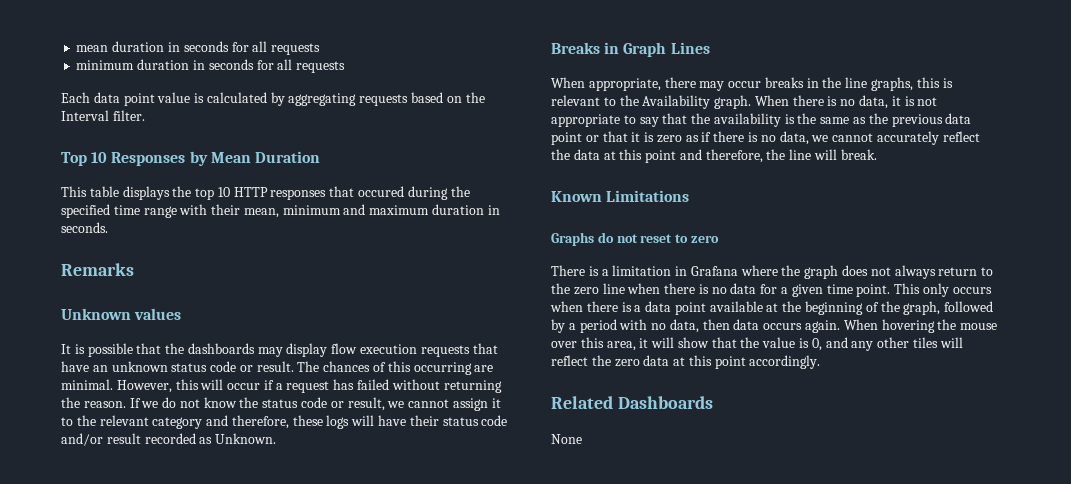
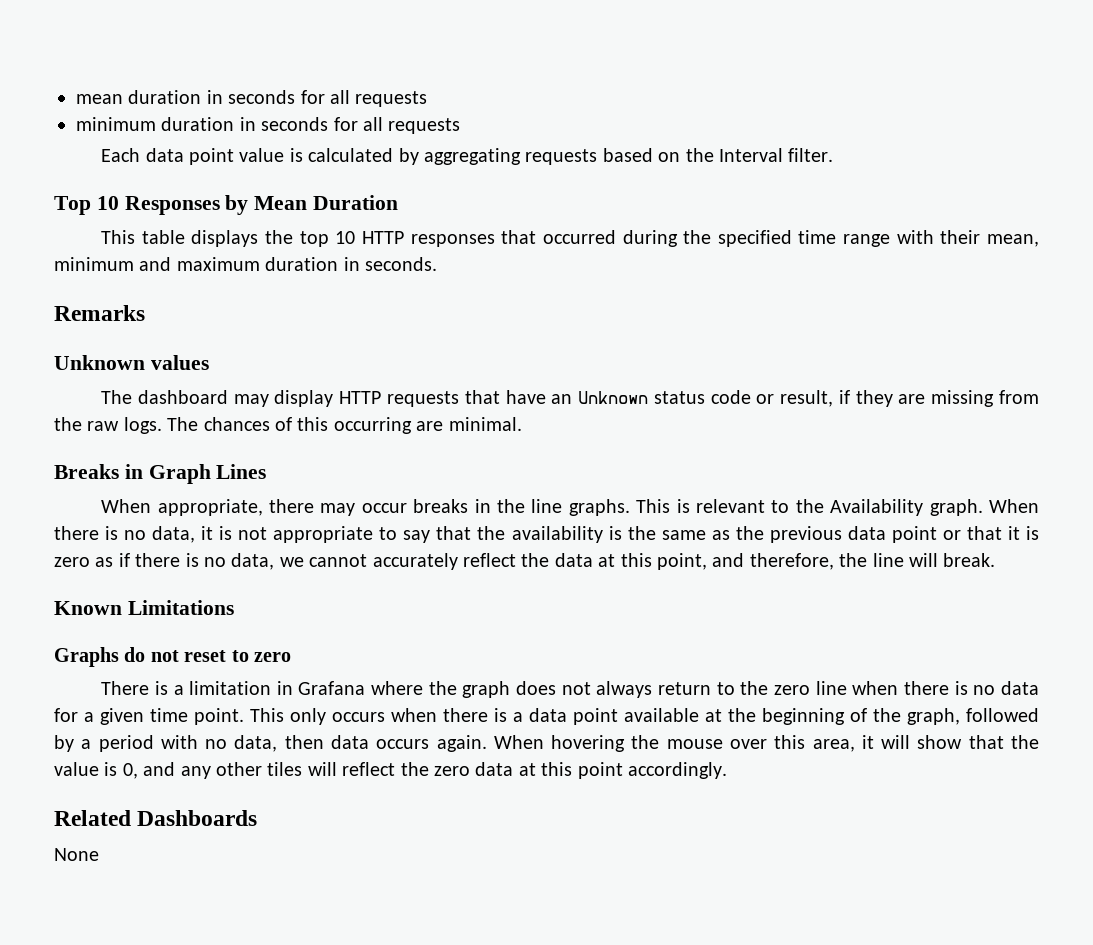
- This table displays the top 10 HTTP responses that occured during the specified time range with their mean, minimum and maximum duration in seconds.
+ This table displays the top 10 HTTP responses that occurred during the specified time range with their mean, minimum and maximum duration in seconds.
- It is possible that the dashboards may display flow execution requests that have an unknown status code or result.
+ The dashboard may display HTTP requests that have an Unknown status code or result, if they are missing from the raw logs.
- However, this will occur if a request has failed without returning the reason. If we do not know the status code or result, we cannot assign it to the relevant category and therefore, these logs will have their status code and/or result recorded as Unknown.
- When appropriate, there may occur breaks in the line graphs, this is relevant to the Availability graph.
+ When appropriate, there may occur breaks in the line graphs. This is relevant to the Availability graph.
- When there is no data, it is not appropriate to say that the availability is the same as the previous data point or that it is zero as if there is no data, we cannot accurately reflect the data at this point and therefore, the line will break.
+ When there is no data, it is not appropriate to say that the availability is the same as the previous data point or that it is zero as if there is no data, we cannot accurately reflect the data at this point, and therefore, the line will break.

